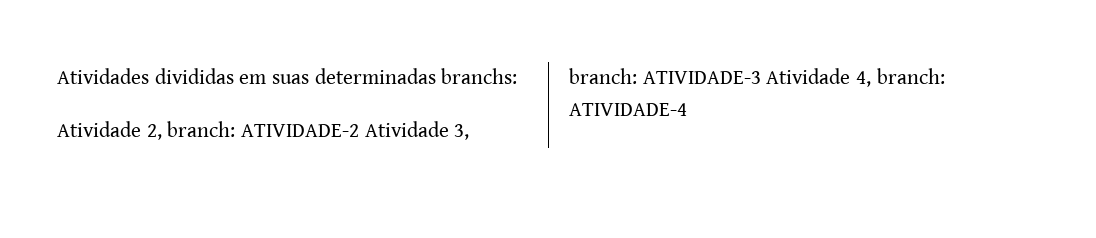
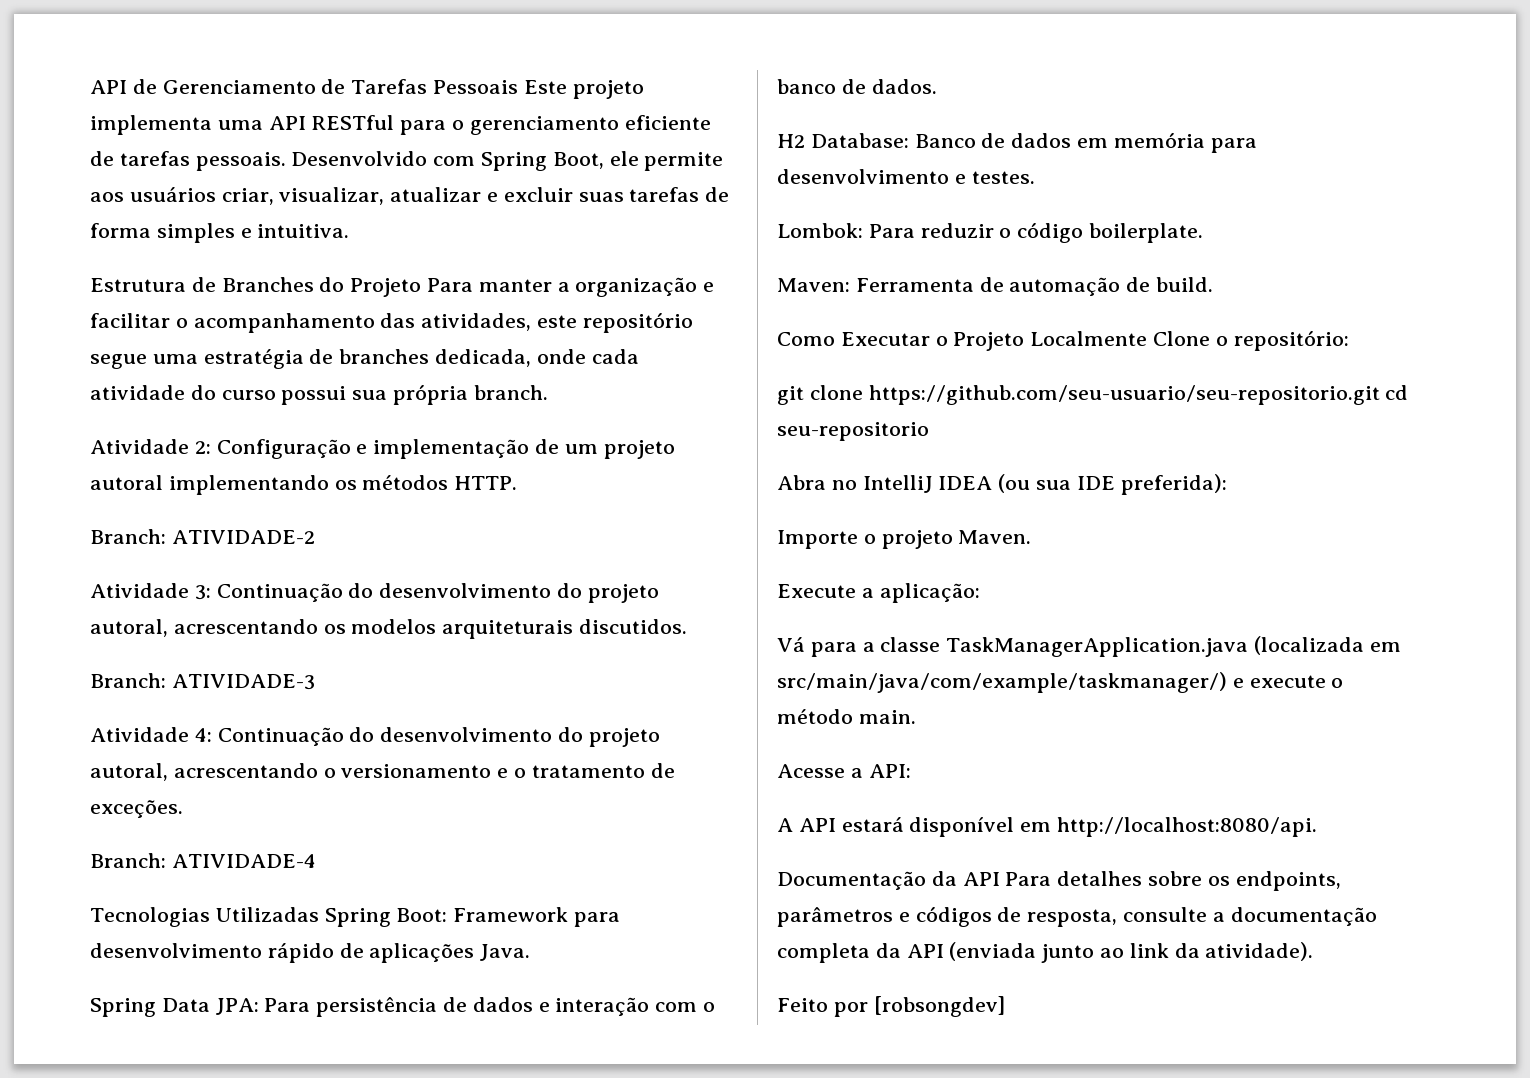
- Atividades divididas em suas determinadas branchs:
- Atividade 2, branch: ATIVIDADE-2 Atividade 3, branch: ATIVIDADE-3 Atividade 4, branch: ATIVIDADE-4
+ API de Gerenciamento de Tarefas Pessoais Este projeto implementa uma API RESTful para o gerenciamento eficiente de tarefas pessoais. Desenvolvido com Spring Boot, ele permite aos usuários criar, visualizar, atualizar e excluir suas tarefas de forma simples e intuitiva.
+ Estrutura de Branches do Projeto Para manter a organização e facilitar o acompanhamento das atividades, este repositório segue uma estratégia de branches dedicada, onde cada atividade do curso possui sua própria branch.
+ Atividade 2: Configuração e implementação de um projeto autoral implementando os métodos HTTP.
+ Branch: ATIVIDADE-2
+ Atividade 3: Continuação do desenvolvimento do projeto autoral, acrescentando os modelos arquiteturais discutidos.
+ Branch: ATIVIDADE-3
+ Atividade 4: Continuação do desenvolvimento do projeto autoral, acrescentando o versionamento e o tratamento de exceções.
+ Branch: ATIVIDADE-4
+ Tecnologias Utilizadas Spring Boot: Framework para desenvolvimento rápido de aplicações Java.
+ Spring Data JPA: Para persistência de dados e interação com o banco de dados.
+ H2 Database: Banco de dados em memória para desenvolvimento e testes.
+ Lombok: Para reduzir o código boilerplate.
+ Maven: Ferramenta de automação de build.
+ Como Executar o Projeto Localmente Clone o repositório:
+ git clone https://github.com/seu-usuario/seu-repositorio.git cd seu-repositorio
+ Abra no IntelliJ IDEA (ou sua IDE preferida):
+ Importe o projeto Maven.
+ Execute a aplicação:
+ Vá para a classe TaskManagerApplication.java (localizada em src/main/java/com/example/taskmanager/) e execute o método main.
+ Acesse a API:
+ A API estará disponível em http://localhost:8080/api.
+ Documentação da API Para detalhes sobre os endpoints, parâmetros e códigos de resposta, consulte a documentação completa da API (enviada junto ao link da atividade).
+ Feito por [robsongdev]

